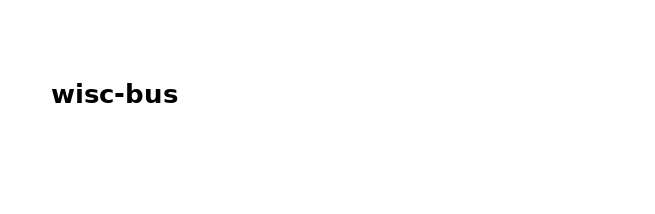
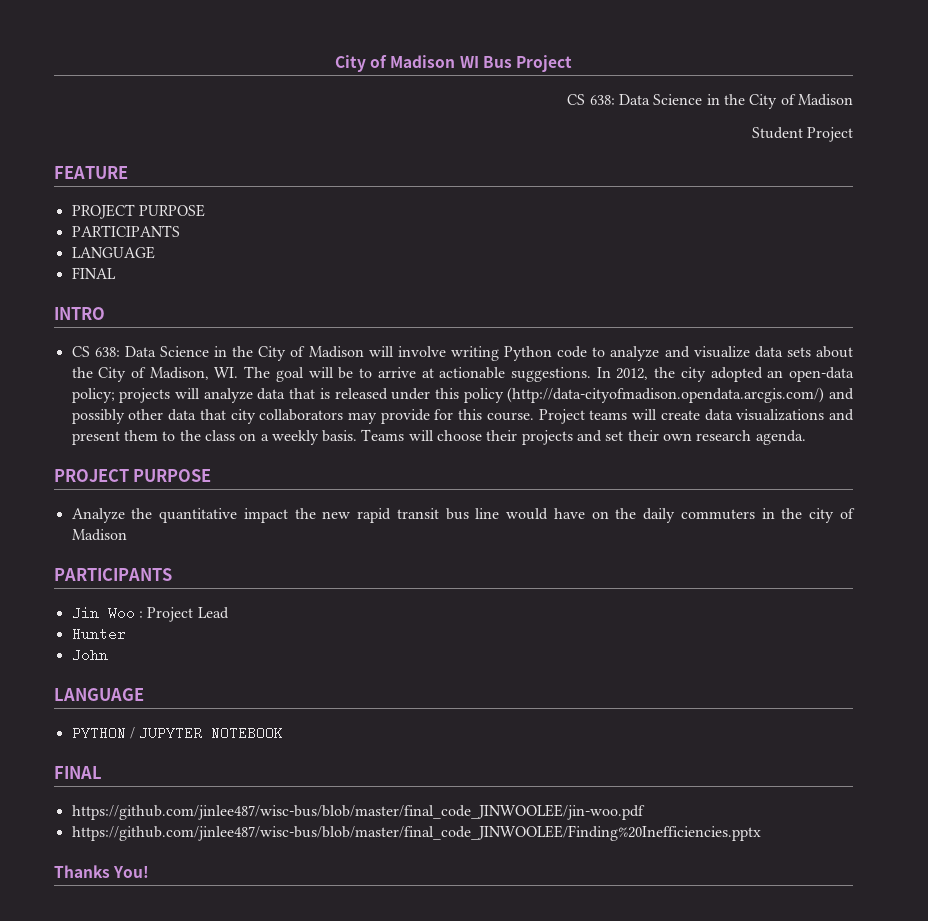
- wisc-bus
+ City of Madison WI Bus Project
+ CS 638: Data Science in the City of Madison
+ Student Project
+ FEATURE
+ PROJECT PURPOSE
+ PARTICIPANTS
+ LANGUAGE
+ FINAL
+ INTRO
+ CS 638: Data Science in the City of Madison will involve writing Python code to analyze and visualize data sets about the City of Madison, WI. The goal will be to arrive at actionable suggestions. In 2012, the city adopted an open-data policy; projects will analyze data that is released under this policy (http://data-cityofmadison.opendata.arcgis.com/) and possibly other data that city collaborators may provide for this course. Project teams will create data visualizations and present them to the class on a weekly basis. Teams will choose their projects and set their own research agenda.
+ PROJECT PURPOSE
+ Analyze the quantitative impact the new rapid transit bus line would have on the daily commuters in the city of Madison
+ PARTICIPANTS
+ Jin Woo : Project Lead
+ Hunter
+ John
+ LANGUAGE
+ PYTHON / JUPYTER NOTEBOOK
+ FINAL
+ https://github.com/jinlee487/wisc-bus/blob/master/final_code_JINWOOLEE/jin-woo.pdf
+ https://github.com/jinlee487/wisc-bus/blob/master/final_code_JINWOOLEE/Finding%20Inefficiencies.pptx
+ Thanks You!

